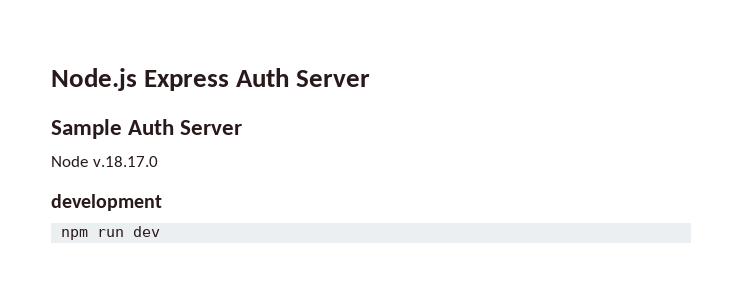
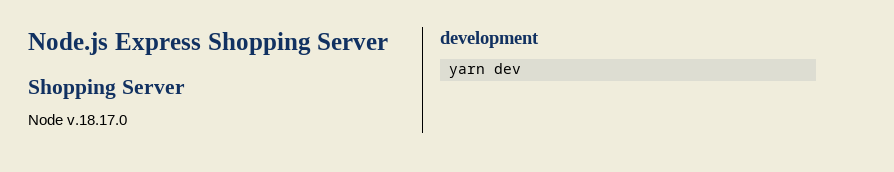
- Node.js Express Auth Server
- Sample Auth Server
+ Node.js Express Shopping Server
+ Shopping Server
- npm run dev
+ yarn dev

